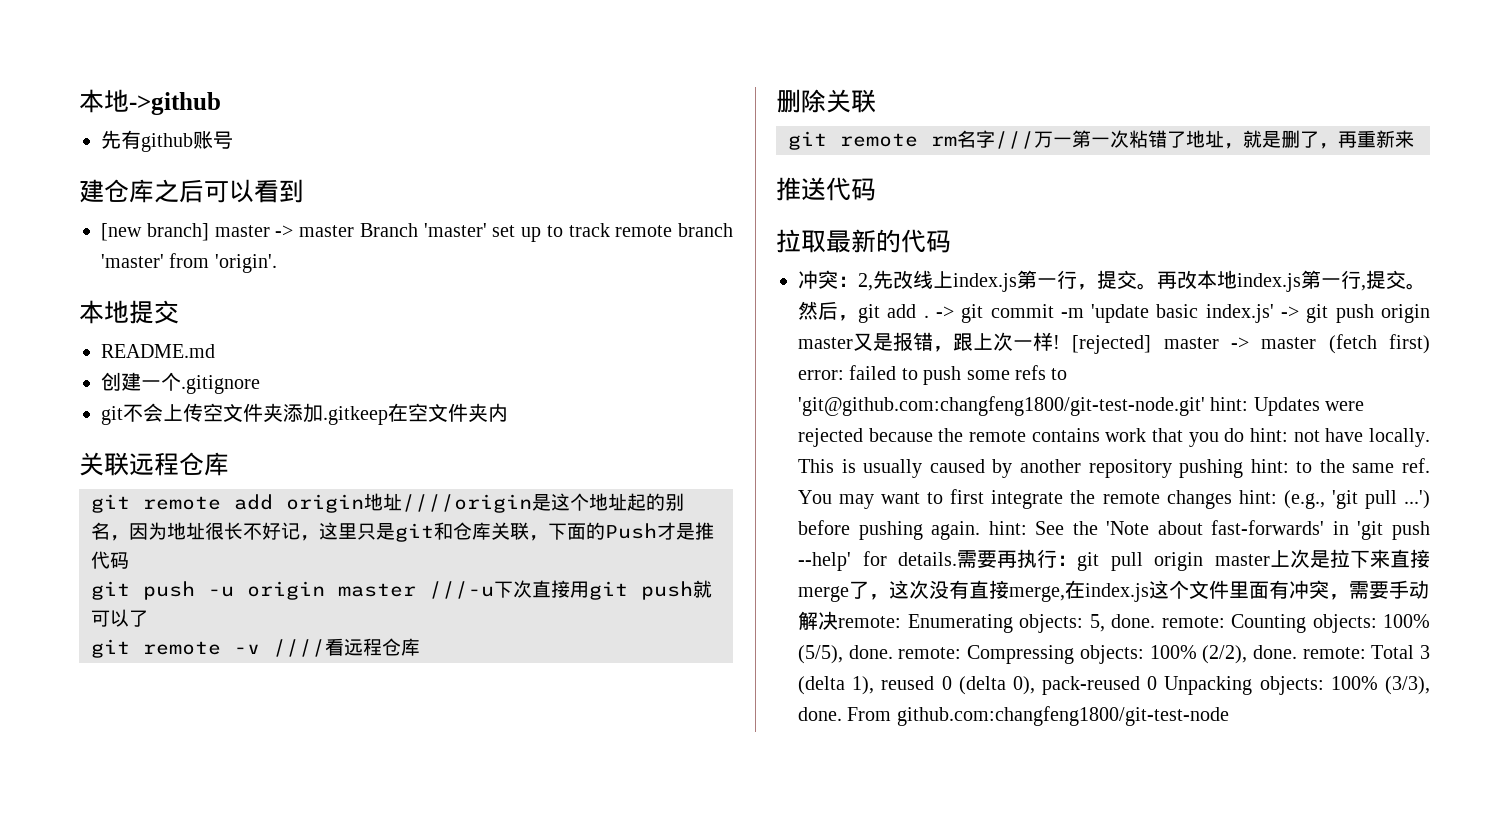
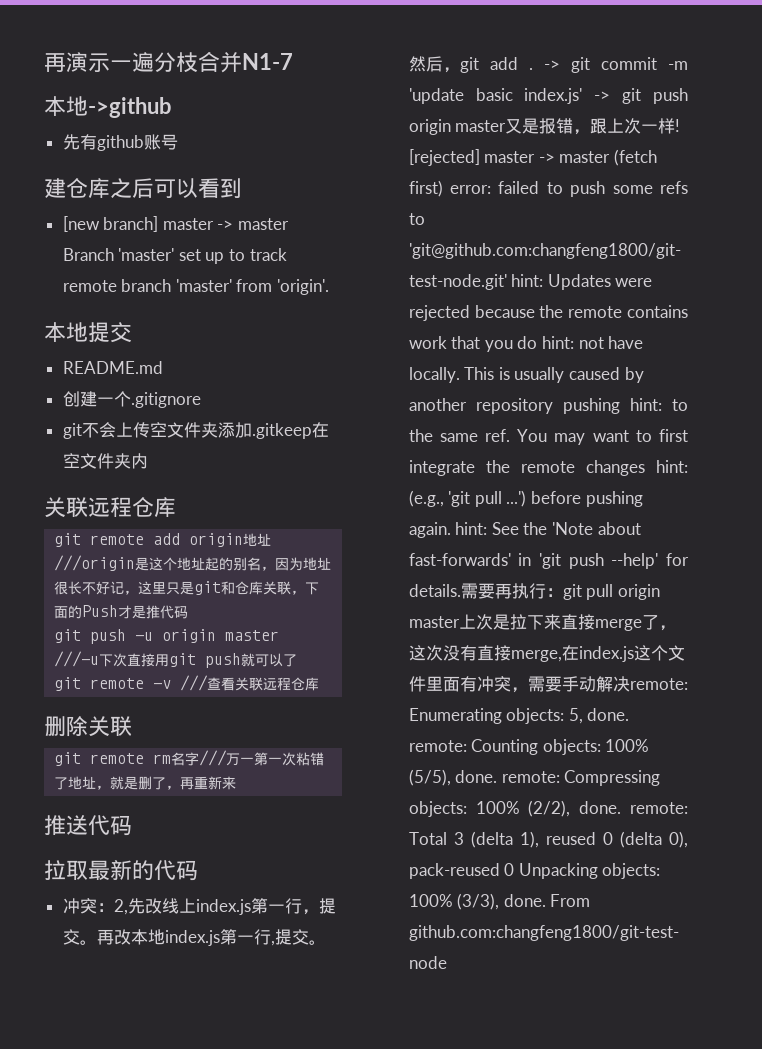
+ 再演示一遍分枝合并N1-7
- git remote add origin地址////origin是这个地址起的别名，因为地址很长不好记，这里只是git和仓库关联，下面的Push才是推代码
+ git remote add origin地址///origin是这个地址起的别名，因为地址很长不好记，这里只是git和仓库关联，下面的Push才是推代码
- git remote -v ////看远程仓库
+ git remote -v ///查看关联远程仓库

